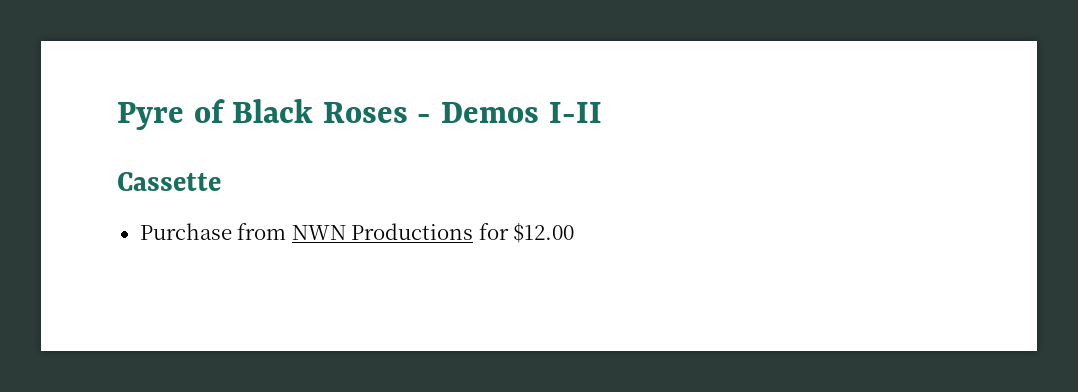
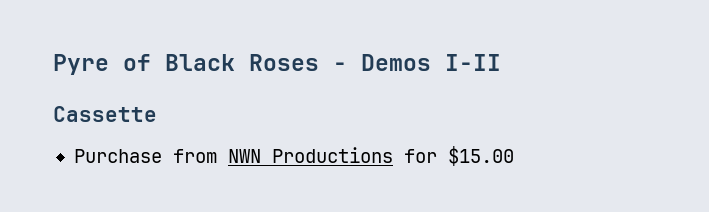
- Purchase from NWN Productions for $12.00
+ Purchase from NWN Productions for $15.00

